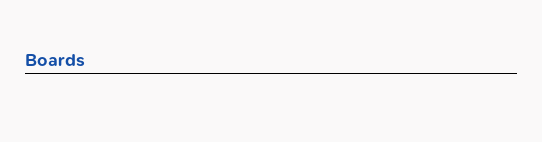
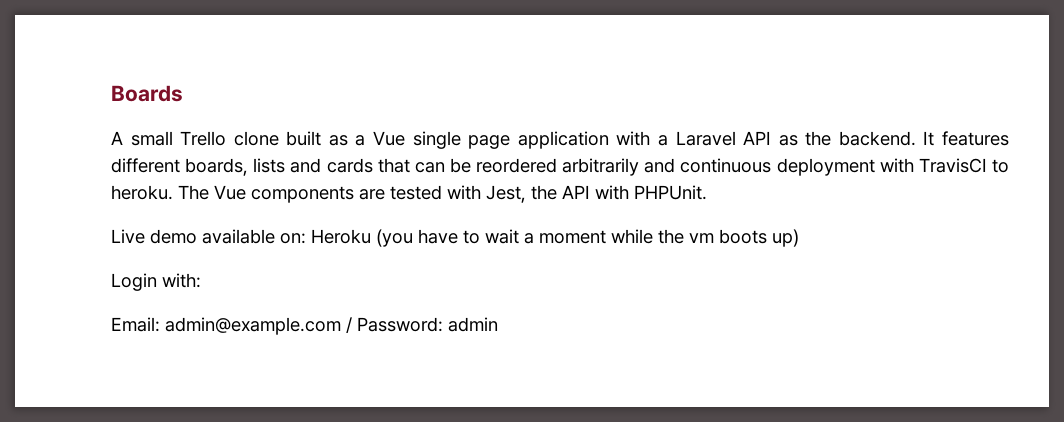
+ A small Trello clone built as a Vue single page application with a Laravel API as the backend. It features different boards, lists and cards that can be reordered arbitrarily and continuous deployment with TravisCI to heroku. The Vue components are tested with Jest, the API with PHPUnit.
+ Live demo available on: Heroku (you have to wait a moment while the vm boots up)
+ Login with:
+ Email: admin@example.com / Password: admin

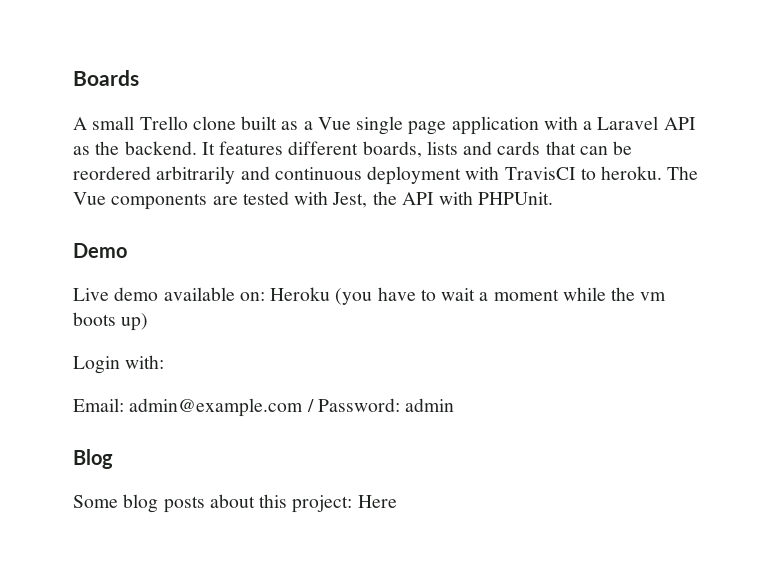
+ Demo
+ Blog
+ Some blog posts about this project: Here

